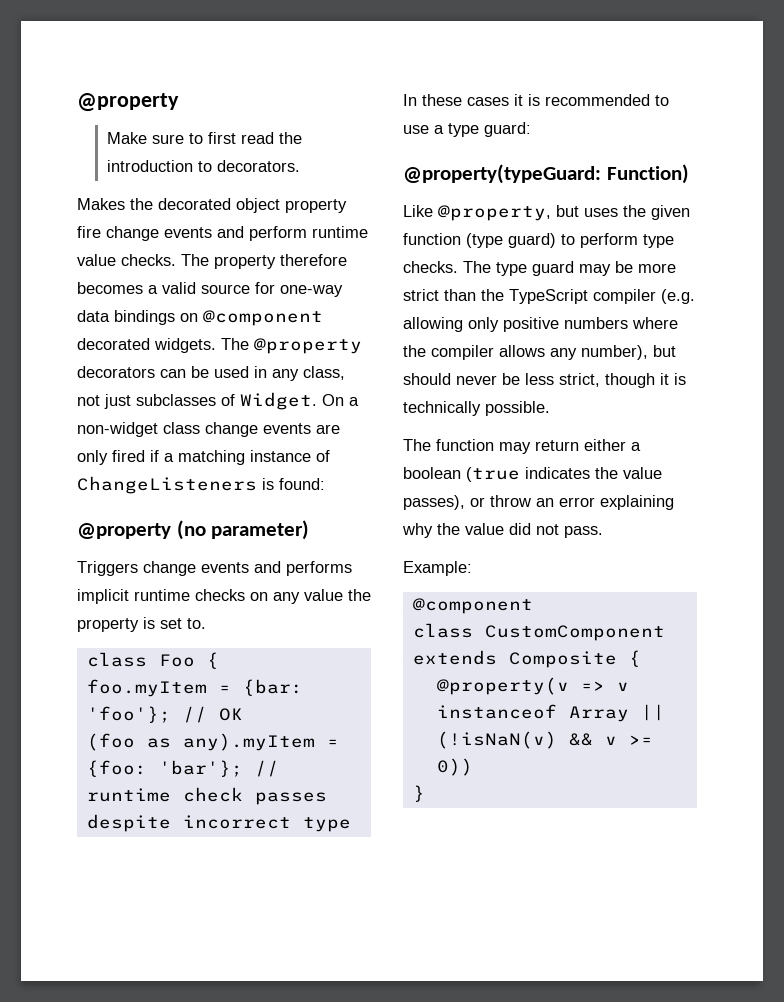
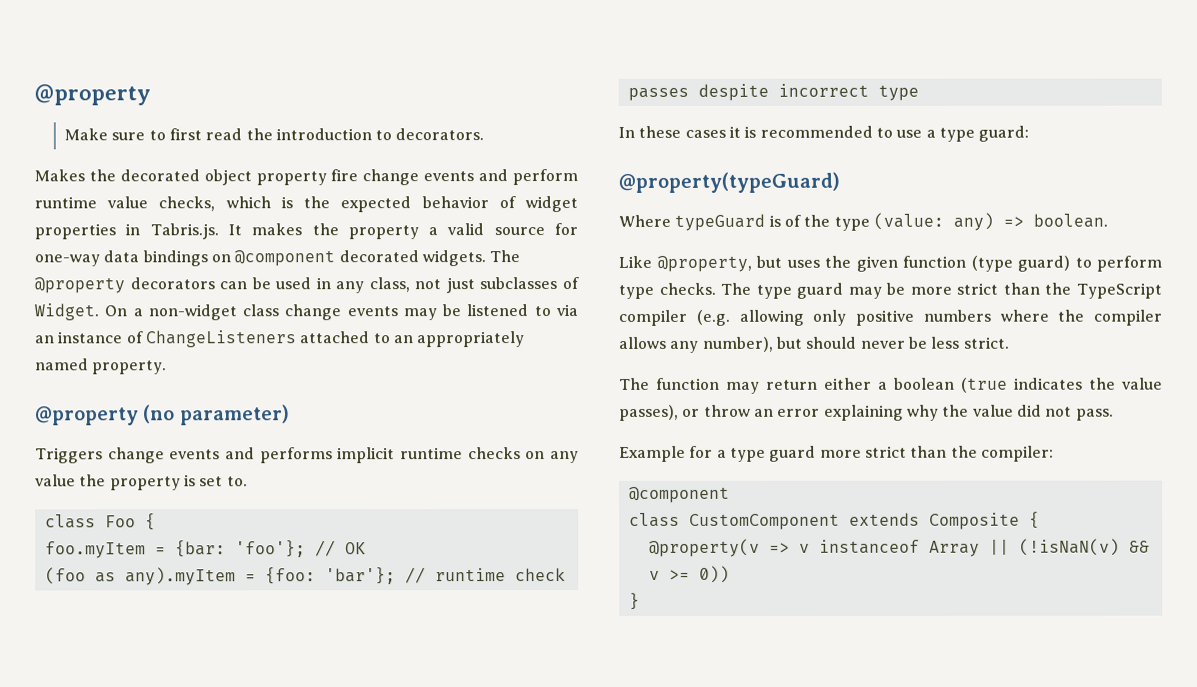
- Makes the decorated object property fire change events and perform runtime value checks. The property therefore becomes a valid source for one-way data bindings on @component decorated widgets.
+ Makes the decorated object property fire change events and perform runtime value checks, which is the expected behavior of widget properties in Tabris.js. It makes the property a valid source for one-way data bindings on @component decorated widgets.
- On a non-widget class change events are only fired if a matching instance of ChangeListeners is found:
+ On a non-widget class change events may be listened to via an instance of ChangeListeners attached to an appropriately named property.
- @property(typeGuard: Function)
+ @property(typeGuard)
+ Where typeGuard is of the type (value: any) => boolean.
- The type guard may be more strict than the TypeScript compiler (e.g. allowing only positive numbers where the compiler allows any number), but should never be less strict, though it is technically possible.
+ The type guard may be more strict than the TypeScript compiler (e.g. allowing only positive numbers where the compiler allows any number), but should never be less strict.
- Example:
+ Example for a type guard more strict than the compiler:

